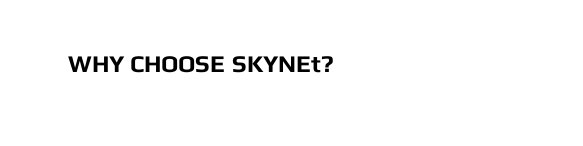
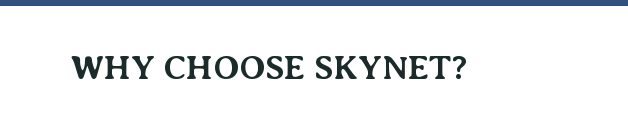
- WHY CHOOSE SKYNEt?
+ WHY CHOOSE SKYNET?

